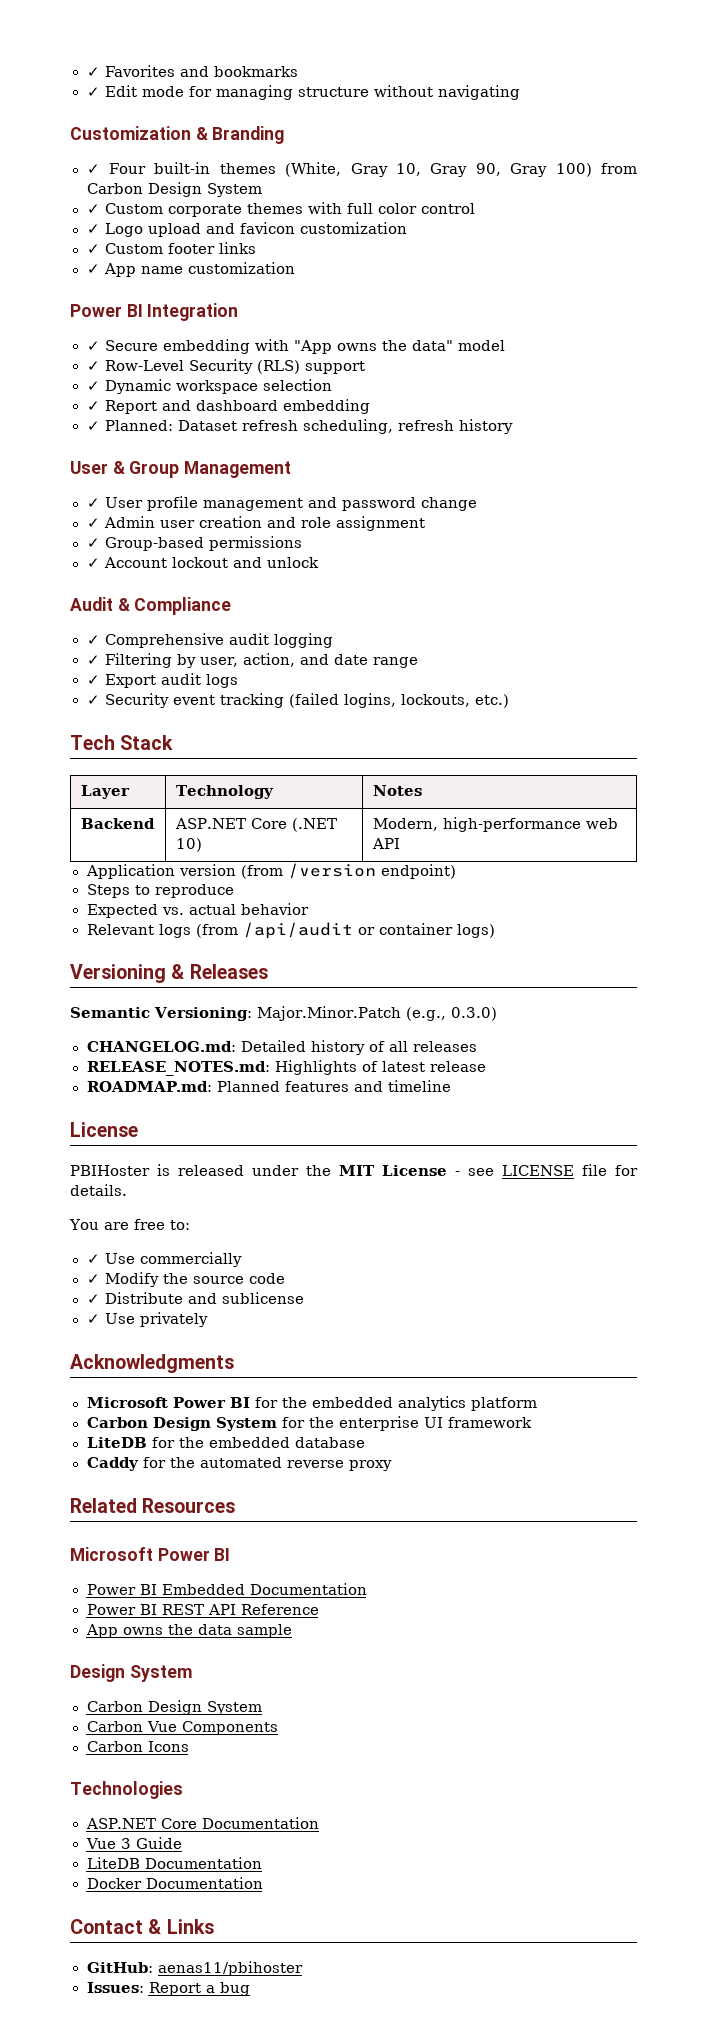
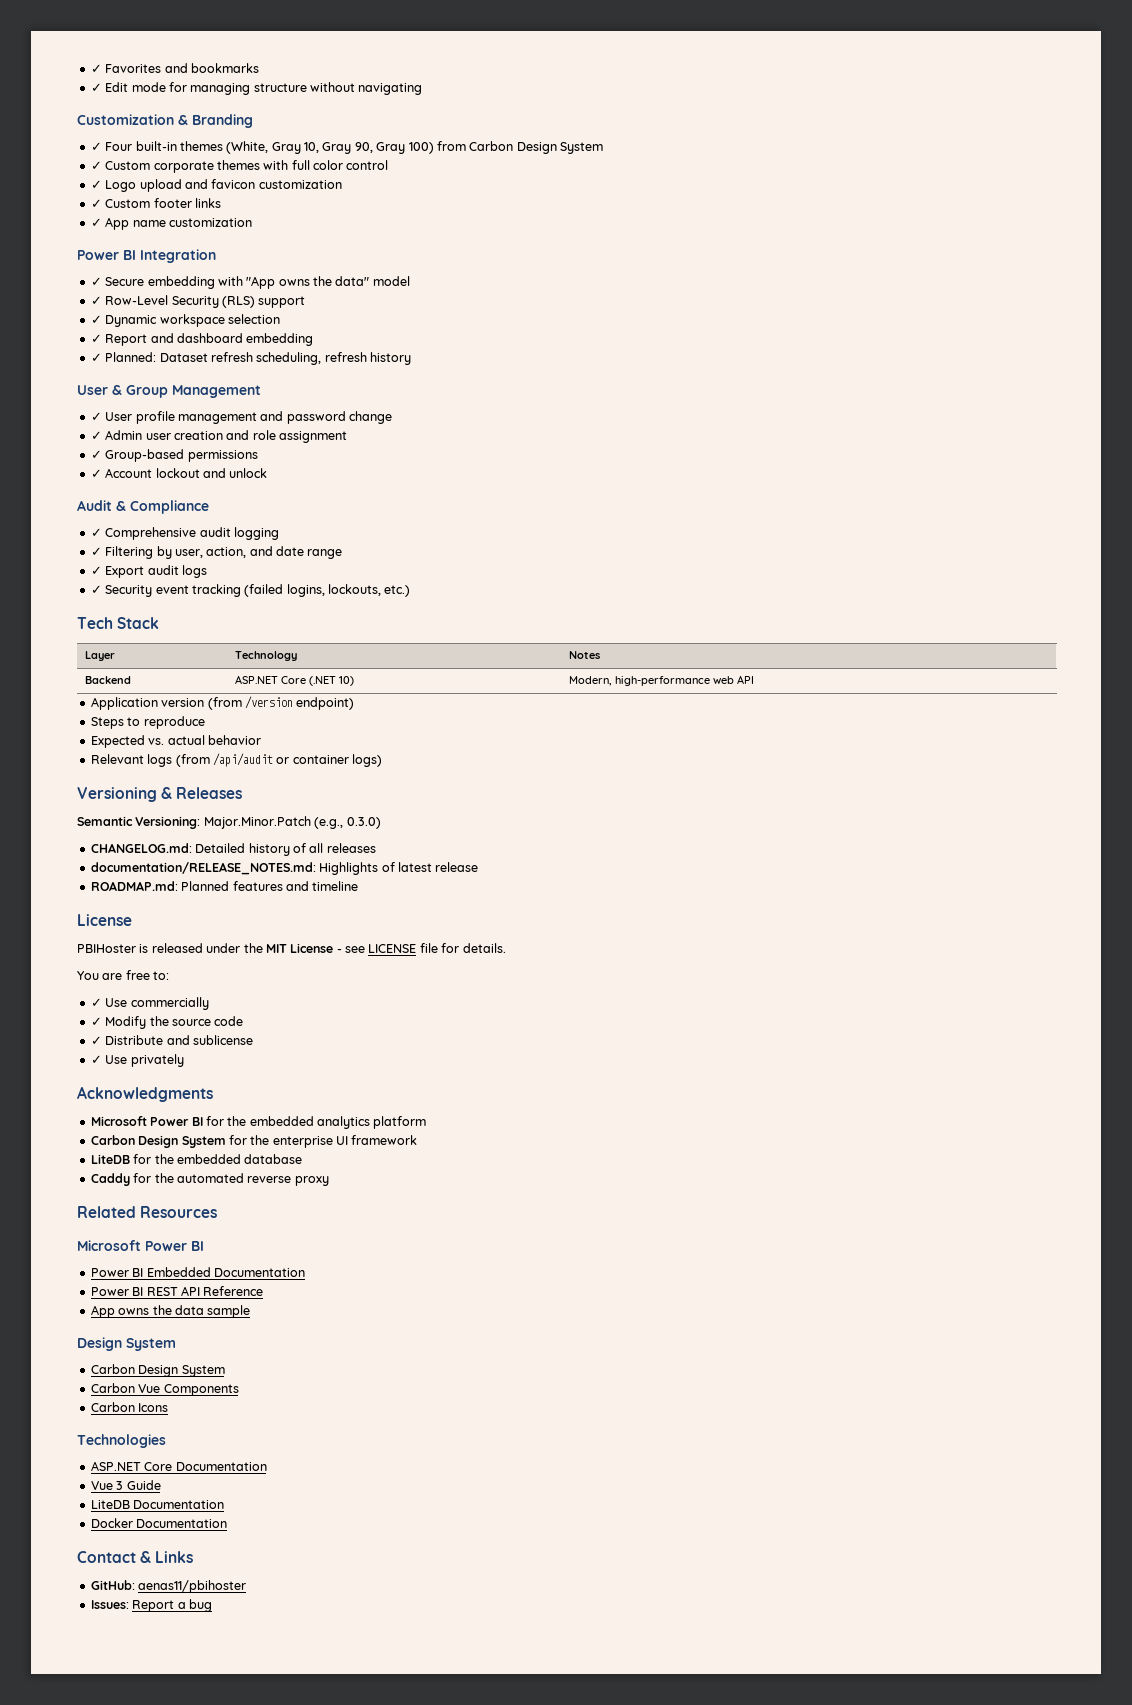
- RELEASE_NOTES.md: Highlights of latest release
+ documentation/RELEASE_NOTES.md: Highlights of latest release

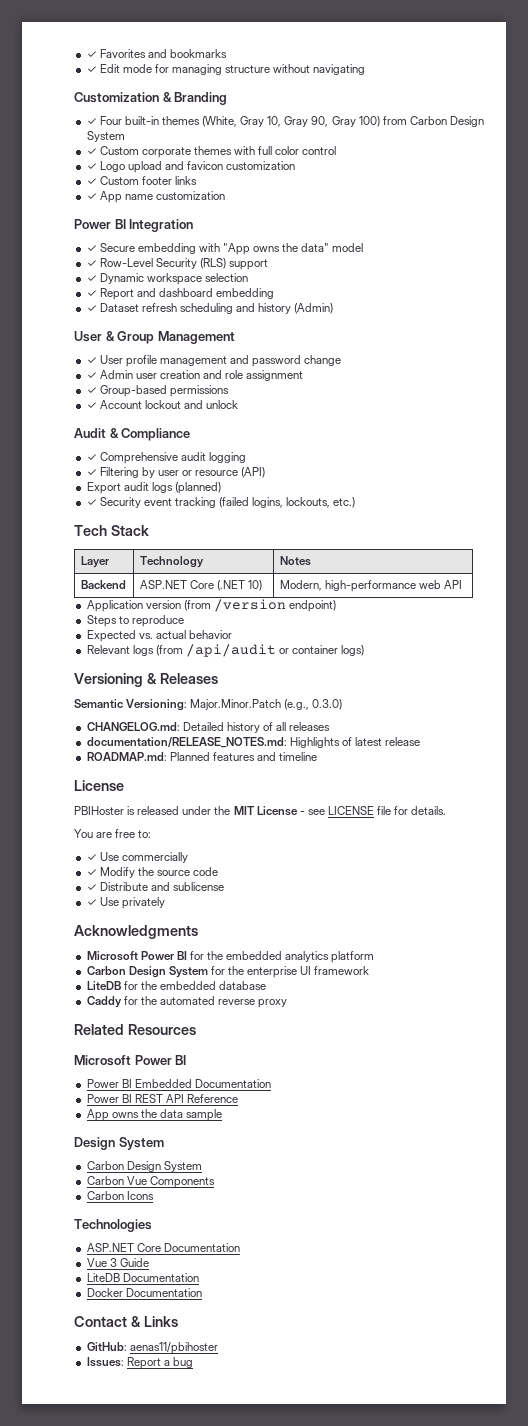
- ✓ Planned: Dataset refresh scheduling, refresh history
+ ✓ Dataset refresh scheduling and history (Admin)
- ✓ Filtering by user, action, and date range
- ✓ Export audit logs
+ ✓ Filtering by user or resource (API)
+ Export audit logs (planned)

